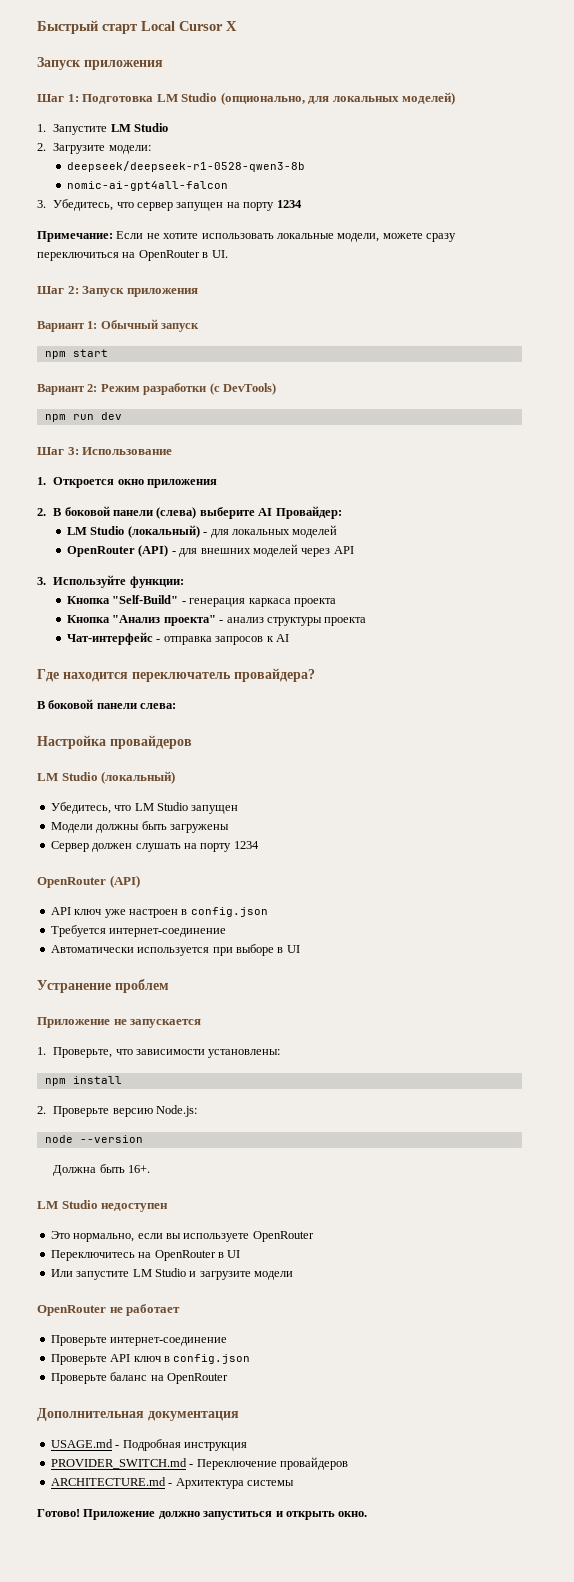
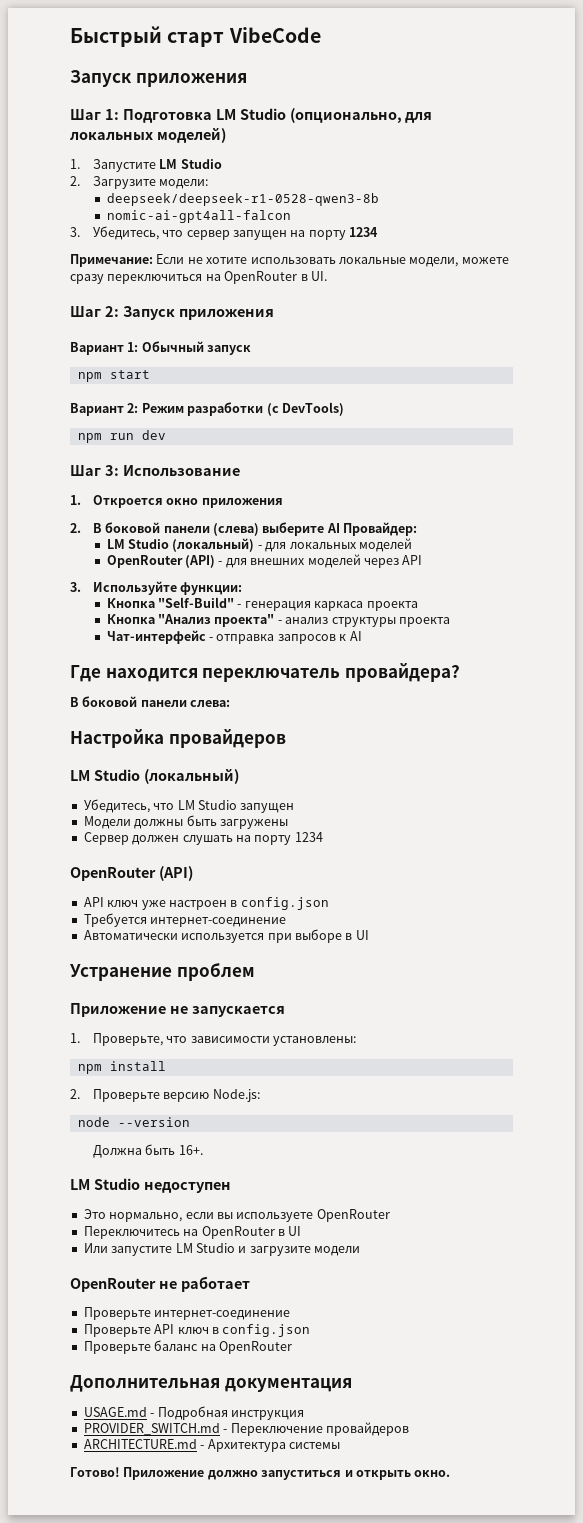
- Быстрый старт Local Cursor X
+ Быстрый старт VibeCode

